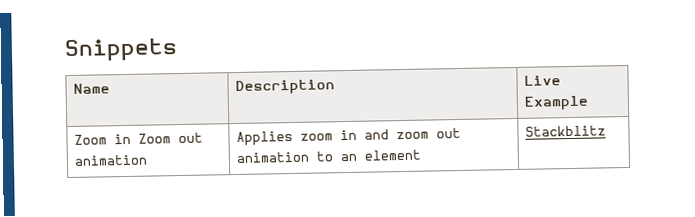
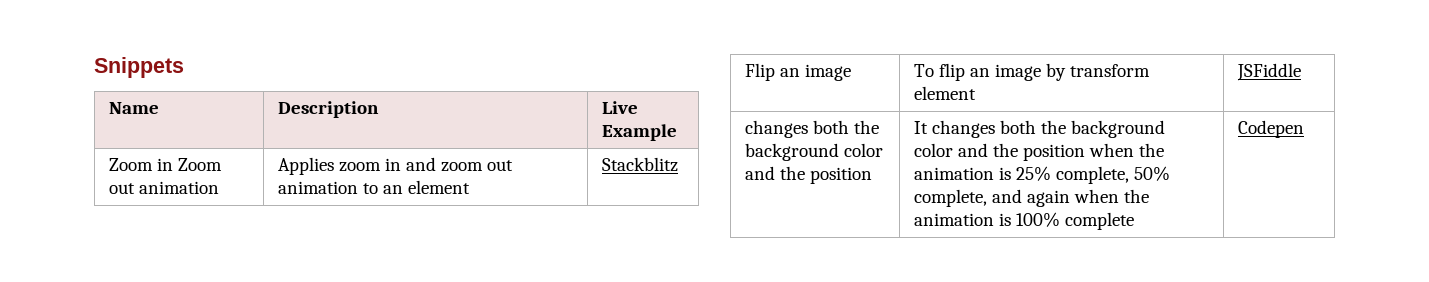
+ Flip an image | To flip an image by transform element | JSFiddle
+ changes both the background color and the position | It changes both the background color and the position when the animation is 25% complete, 50% complete, and again when the animation is 100% complete | Codepen

